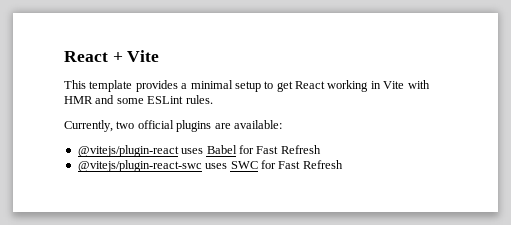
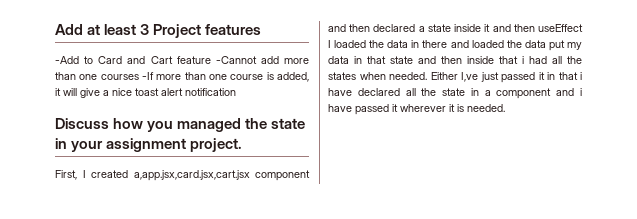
- React + Vite
- This template provides a minimal setup to get React working in Vite with HMR and some ESLint rules.
- Currently, two official plugins are available:
- @vitejs/plugin-react uses Babel for Fast Refresh
- @vitejs/plugin-react-swc uses SWC for Fast Refresh
+ Add at least 3 Project features
+ -Add to Card and Cart feature -Cannot add more than one courses -If more than one course is added, it will give a nice toast alert notification
+ Discuss how you managed the state in your assignment project.
+ First, I created a,app.jsx,card.jsx,cart.jsx component and then declared a state inside it and then useEffect I loaded the data in there and loaded the data put my data in that state and then inside that i had all the states when needed. Either I,ve just passed it in that i have declared all the state in a component and i have passed it wherever it is needed.

